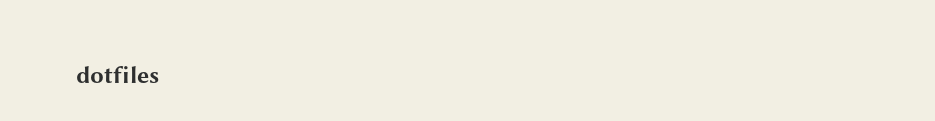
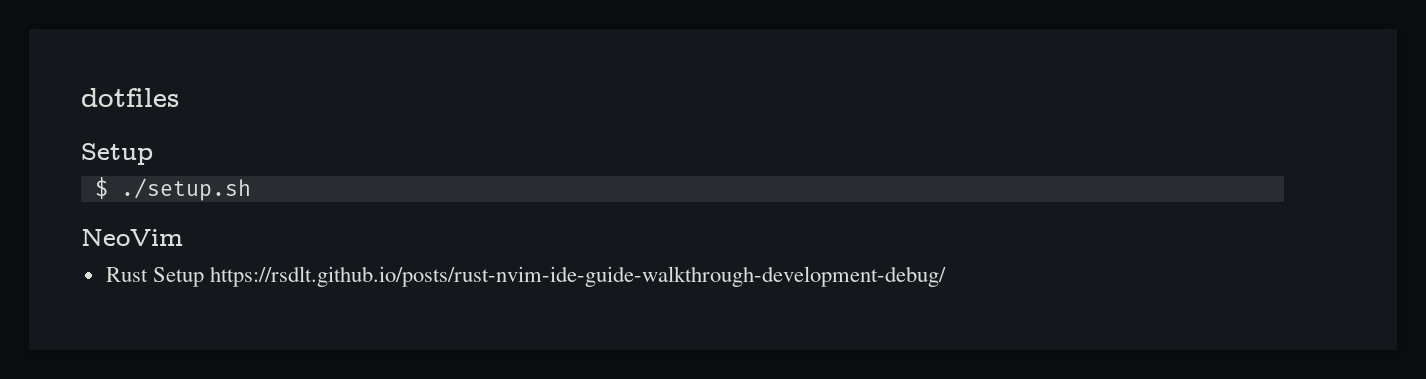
  dotfiles
+ Setup
+ $ ./setup.sh
+ NeoVim
+ Rust Setup https://rsdlt.github.io/posts/rust-nvim-ide-guide-walkthrough-development-debug/

